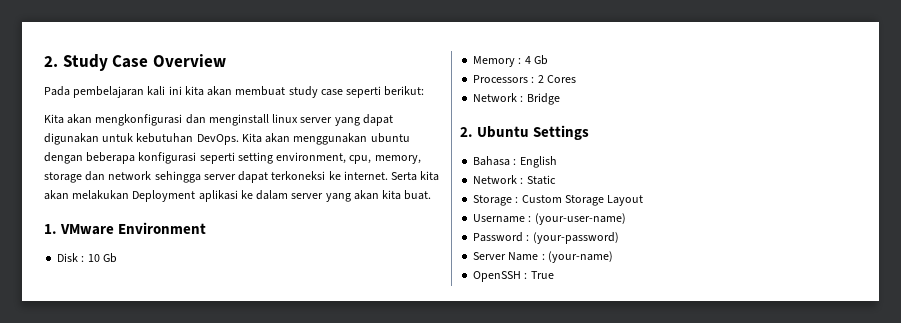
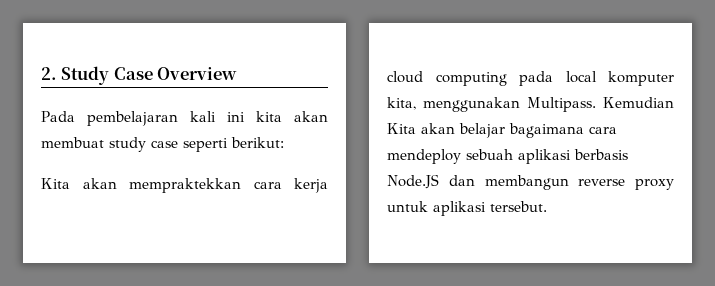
- Kita akan mengkonfigurasi dan menginstall linux server yang dapat digunakan untuk kebutuhan DevOps. Kita akan menggunakan ubuntu dengan beberapa konfigurasi seperti setting environment, cpu, memory, storage dan network sehingga server dapat terkoneksi ke internet. Serta kita akan melakukan Deployment aplikasi ke dalam server yang akan kita buat.
- 1. VMware Environment
- Disk : 10 Gb
- Memory : 4 Gb
- Processors : 2 Cores
- Network : Bridge
- 2. Ubuntu Settings
- Bahasa : English
- Network : Static
- Storage : Custom Storage Layout
- Username : (your-user-name)
- Password : (your-password)
- Server Name : (your-name)
- OpenSSH : True
+ Kita akan mempraktekkan cara kerja cloud computing pada local komputer kita, menggunakan Multipass. Kemudian Kita akan belajar bagaimana cara mendeploy sebuah aplikasi berbasis Node.JS dan membangun reverse proxy untuk aplikasi tersebut.

